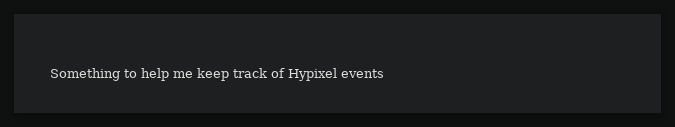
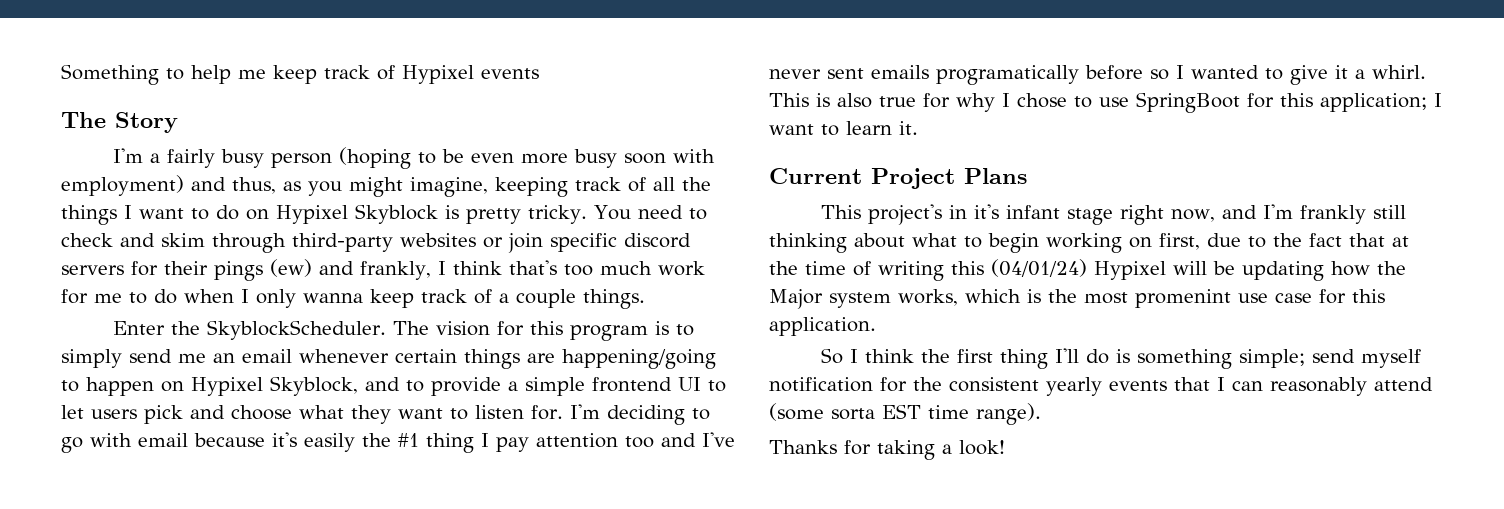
+ The Story
+ I'm a fairly busy person (hoping to be even more busy soon with employment) and thus, as you might imagine, keeping track of all the things I want to do on Hypixel Skyblock is pretty tricky. You need to check and skim through third-party websites or join specific discord servers for their pings (ew) and frankly, I think that's too much work for me to do when I only wanna keep track of a couple things.
+ Enter the SkyblockScheduler. The vision for this program is to simply send me an email whenever certain things are happening/going to happen on Hypixel Skyblock, and to provide a simple frontend UI to let users pick and choose what they want to listen for. I'm deciding to go with email because it's easily the #1 thing I pay attention too and I've never sent emails programatically before so I wanted to give it a whirl. This is also true for why I chose to use SpringBoot for this application; I want to learn it.
+ Current Project Plans
+ This project's in it's infant stage right now, and I'm frankly still thinking about what to begin working on first, due to the fact that at the time of writing this (04/01/24) Hypixel will be updating how the Major system works, which is the most promenint use case for this application.
+ So I think the first thing I'll do is something simple; send myself notification for the consistent yearly events that I can reasonably attend (some sorta EST time range).
+ Thanks for taking a look!

